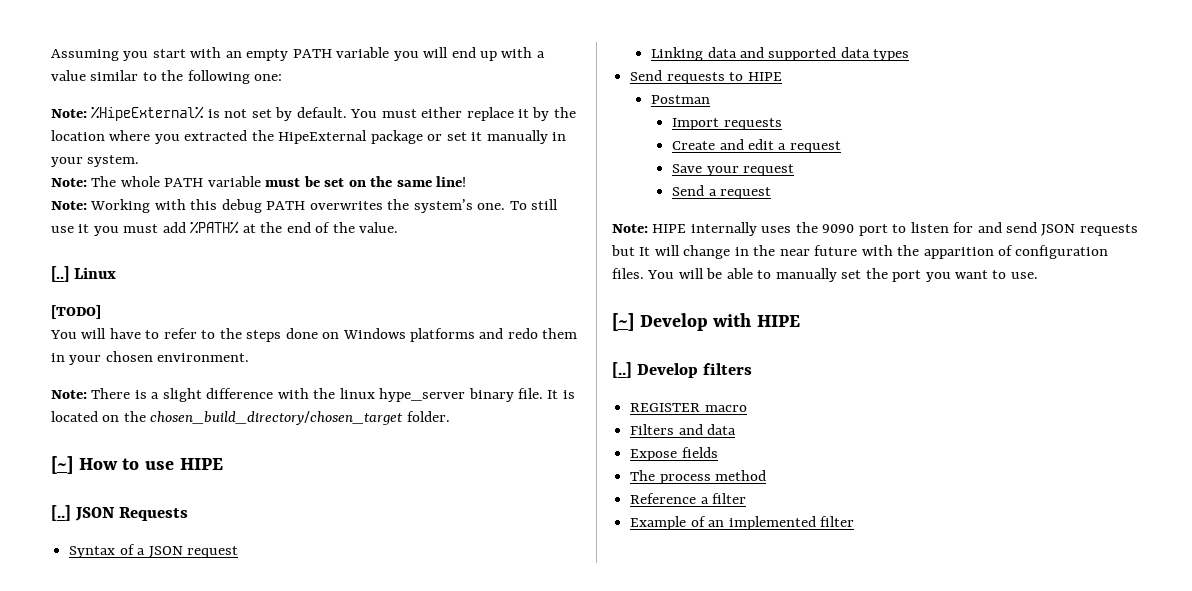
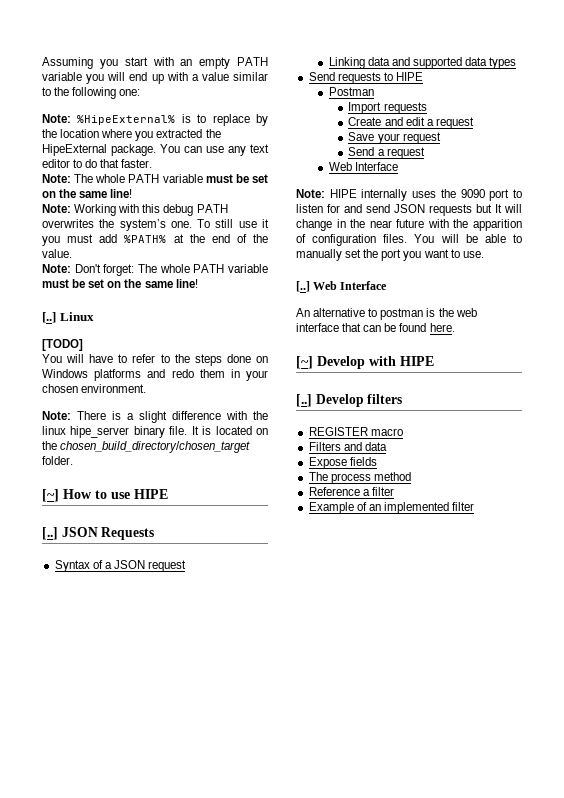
- Note: %HipeExternal% is not set by default. You must either replace it by the location where you extracted the HipeExternal package or set it manually in your system.
+ Note: %HipeExternal% is to replace by the location where you extracted the HipeExternal package. You can use any text editor to do that faster.
+ Note: Don't forget: The whole PATH variable must be set on the same line!
- Note: There is a slight difference with the linux hype_server binary file.
+ Note: There is a slight difference with the linux hipe_server binary file.
  Send a request
+ Web Interface
+ [..] Web Interface
+ An alternative to postman is the web interface that can be found here.

